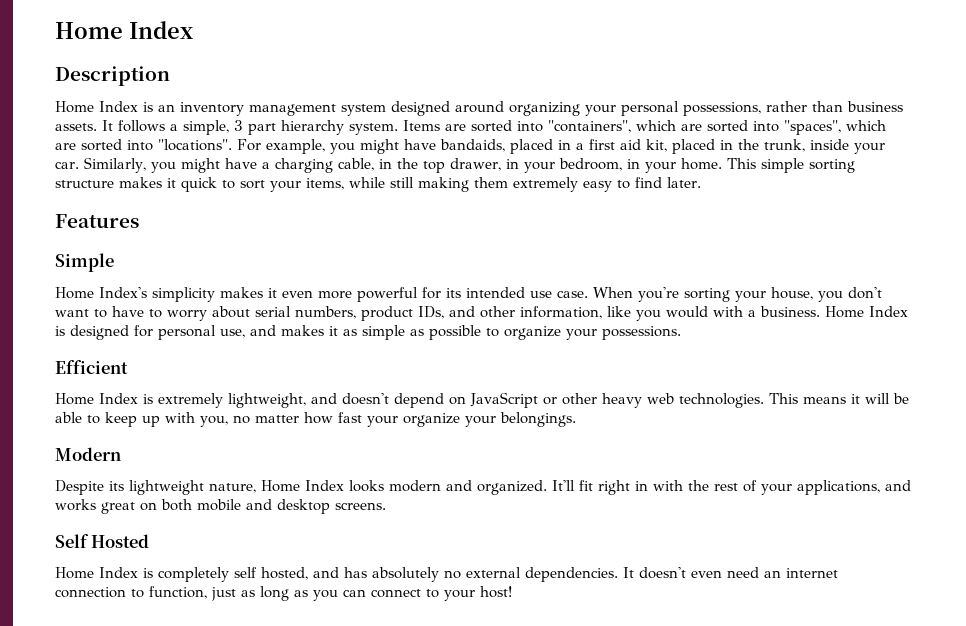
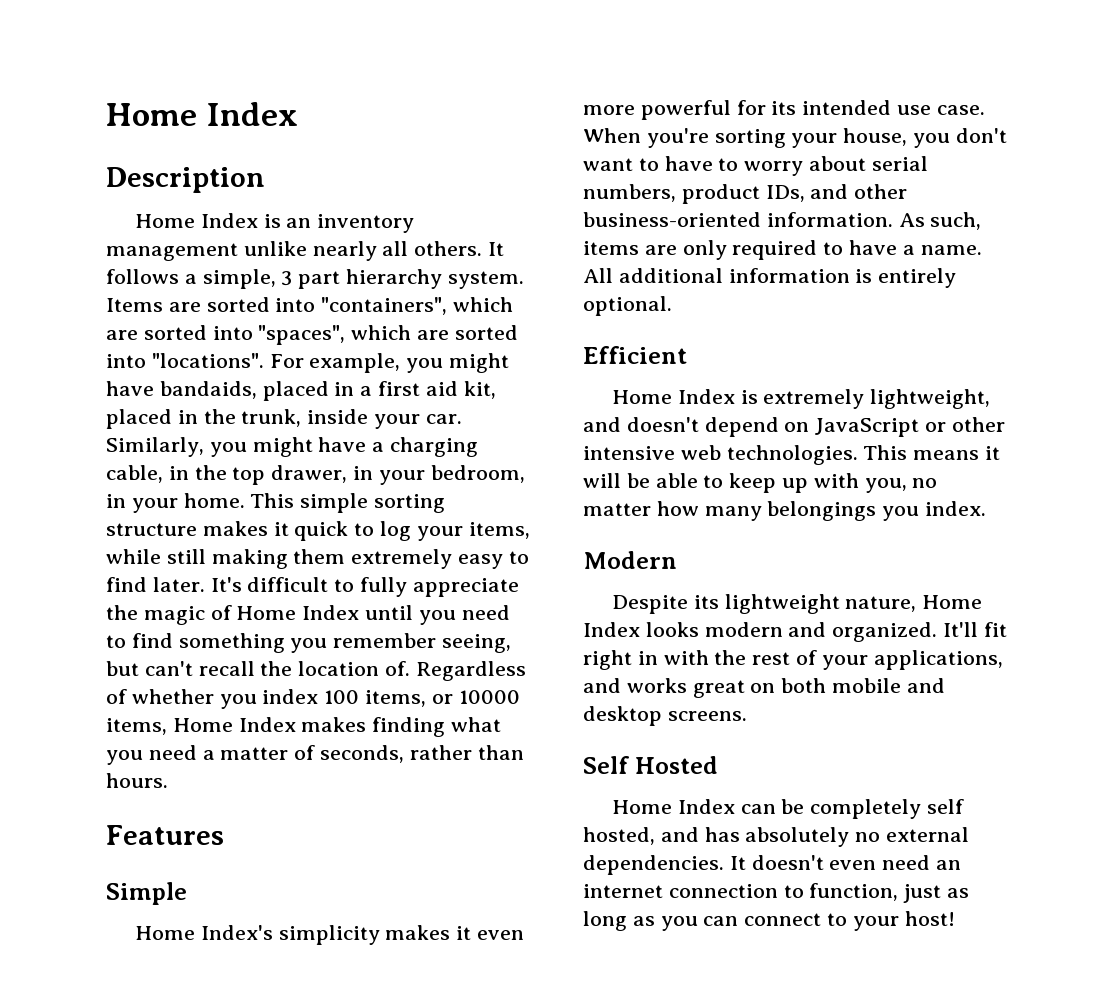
- Home Index is an inventory management system designed around organizing your personal possessions, rather than business assets.
+ Home Index is an inventory management unlike nearly all others.
- This simple sorting structure makes it quick to sort your items, while still making them extremely easy to find later.
+ This simple sorting structure makes it quick to log your items, while still making them extremely easy to find later. It's difficult to fully appreciate the magic of Home Index until you need to find something you remember seeing, but can't recall the location of. Regardless of whether you index 100 items, or 10000 items, Home Index makes finding what you need a matter of seconds, rather than hours.
- When you're sorting your house, you don't want to have to worry about serial numbers, product IDs, and other information, like you would with a business. Home Index is designed for personal use, and makes it as simple as possible to organize your possessions.
+ When you're sorting your house, you don't want to have to worry about serial numbers, product IDs, and other business-oriented information. As such, items are only required to have a name. All additional information is entirely optional.
- Home Index is extremely lightweight, and doesn't depend on JavaScript or other heavy web technologies.
+ Home Index is extremely lightweight, and doesn't depend on JavaScript or other intensive web technologies.
- This means it will be able to keep up with you, no matter how fast your organize your belongings.
+ This means it will be able to keep up with you, no matter how many belongings you index.
- Home Index is completely self hosted, and has absolutely no external dependencies.
+ Home Index can be completely self hosted, and has absolutely no external dependencies.

